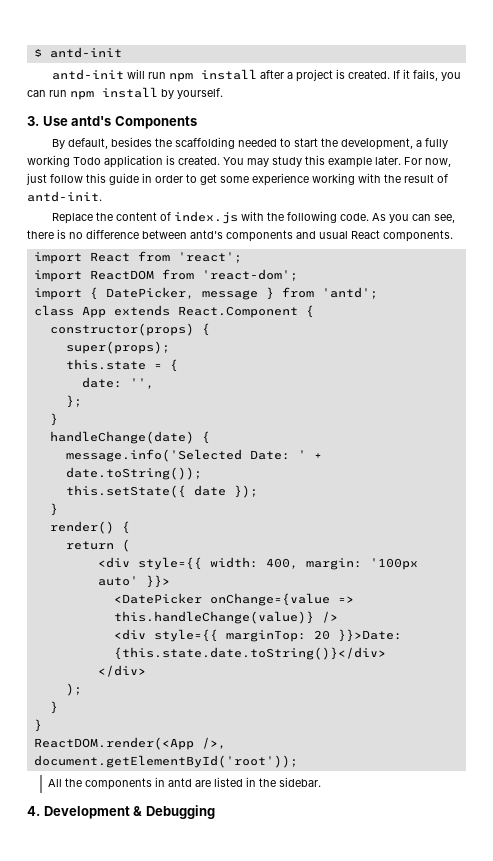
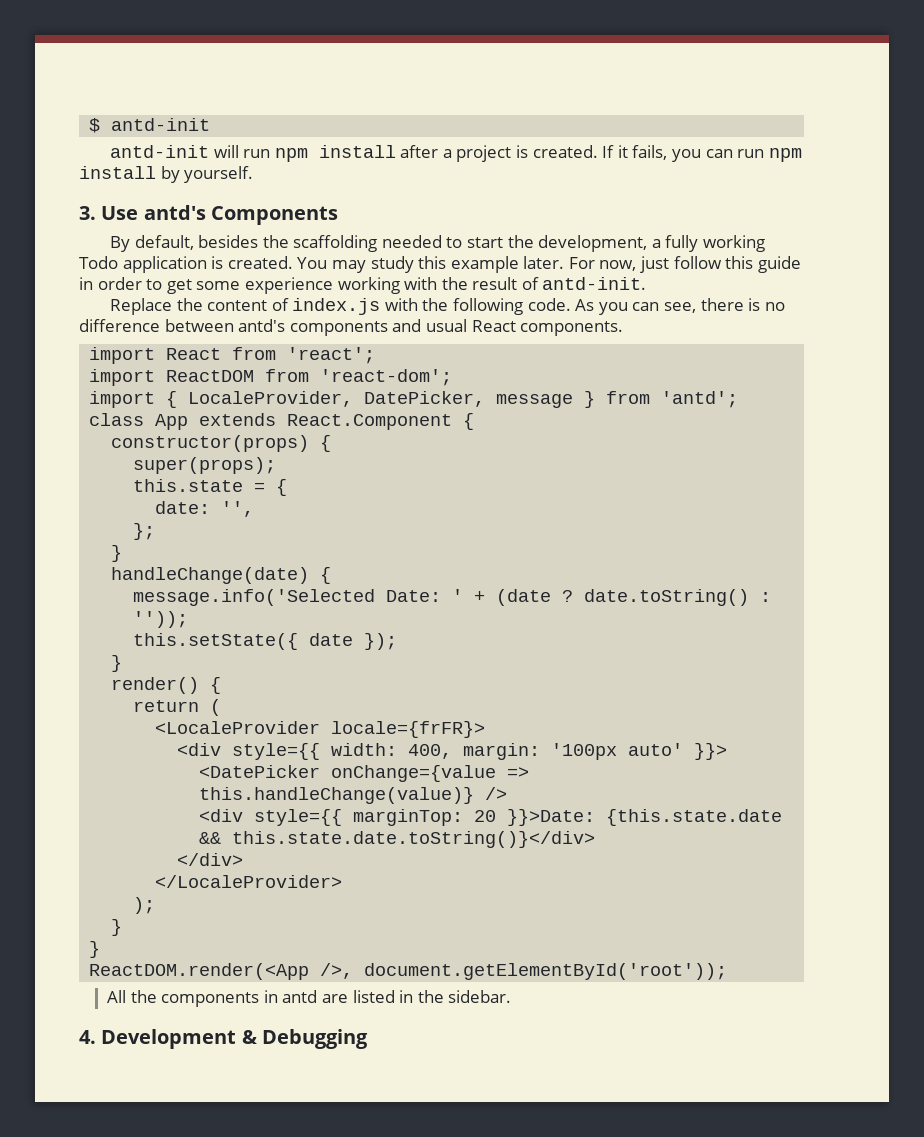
- import { DatePicker, message } from 'antd';
+ import { LocaleProvider, DatePicker, message } from 'antd';
- message.info('Selected Date: ' + date.toString());
+ message.info('Selected Date: ' + (date ? date.toString() : ''));
+ <LocaleProvider locale={frFR}>
- <div style={{ marginTop: 20 }}>Date: {this.state.date.toString()}</div>
+ <div style={{ marginTop: 20 }}>Date: {this.state.date && this.state.date.toString()}</div>
+ </LocaleProvider>

